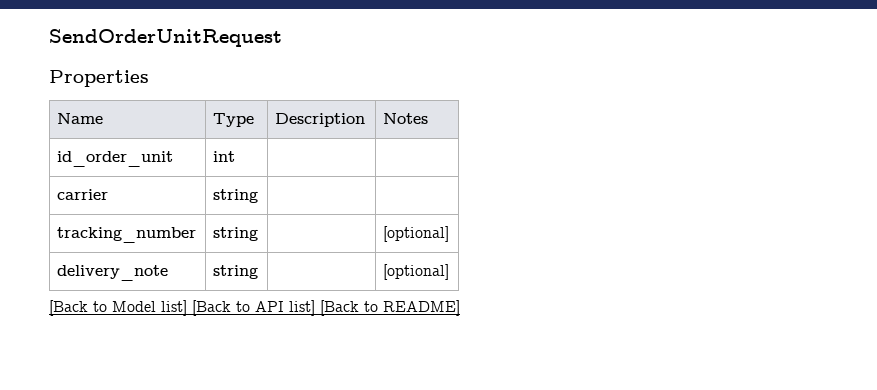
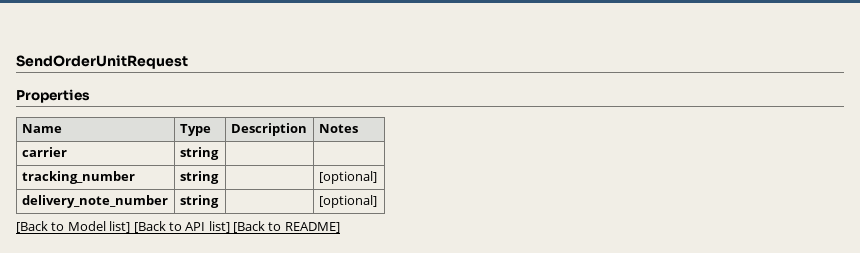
- id_order_unit | int | |
- delivery_note | string | | [optional]
+ delivery_note_number | string | | [optional]

